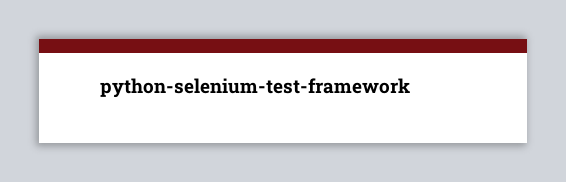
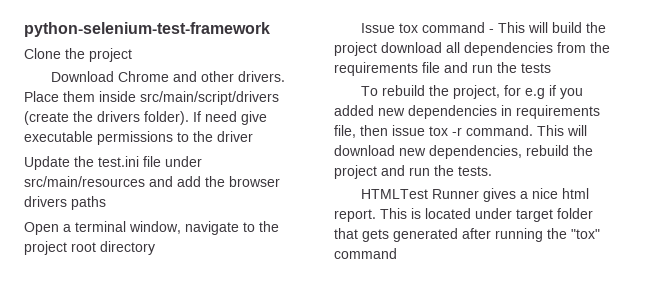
+ Clone the project
+ Download Chrome and other drivers. Place them inside src/main/script/drivers (create the drivers folder). If need give executable permissions to the driver
+ Update the test.ini file under src/main/resources and add the browser drivers paths
+ Open a terminal window, navigate to the project root directory
+ Issue tox command - This will build the project download all dependencies from the requirements file and run the tests
+ To rebuild the project, for e.g if you added new dependencies in requirements file, then issue tox -r command. This will download new dependencies, rebuild the project and run the tests.
+ HTMLTest Runner gives a nice html report. This is located under target folder that gets generated after running the "tox" command

